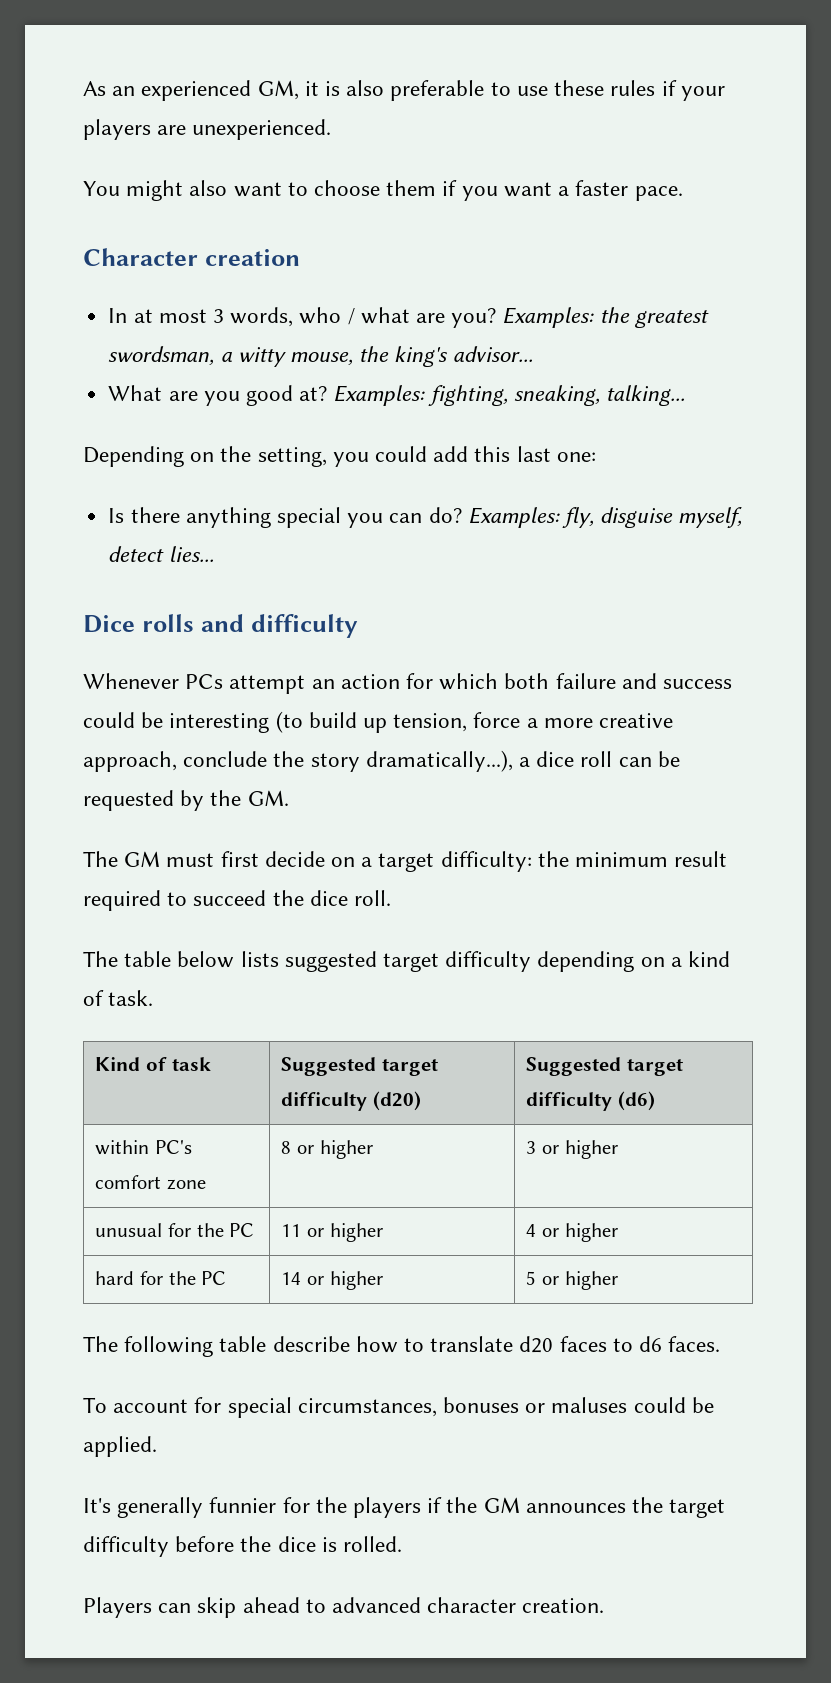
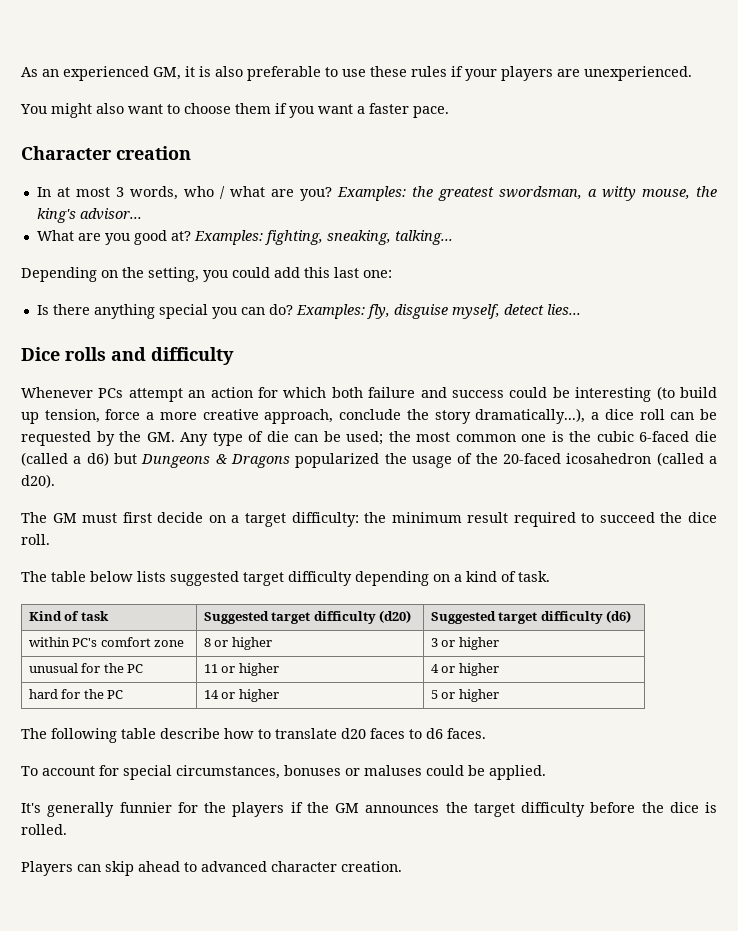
- Whenever PCs attempt an action for which both failure and success could be interesting (to build up tension, force a more creative approach, conclude the story dramatically...), a dice roll can be requested by the GM.
+ Whenever PCs attempt an action for which both failure and success could be interesting (to build up tension, force a more creative approach, conclude the story dramatically...), a dice roll can be requested by the GM. Any type of die can be used; the most common one is the cubic 6-faced die (called a d6) but Dungeons & Dragons popularized the usage of the 20-faced icosahedron (called a d20).

